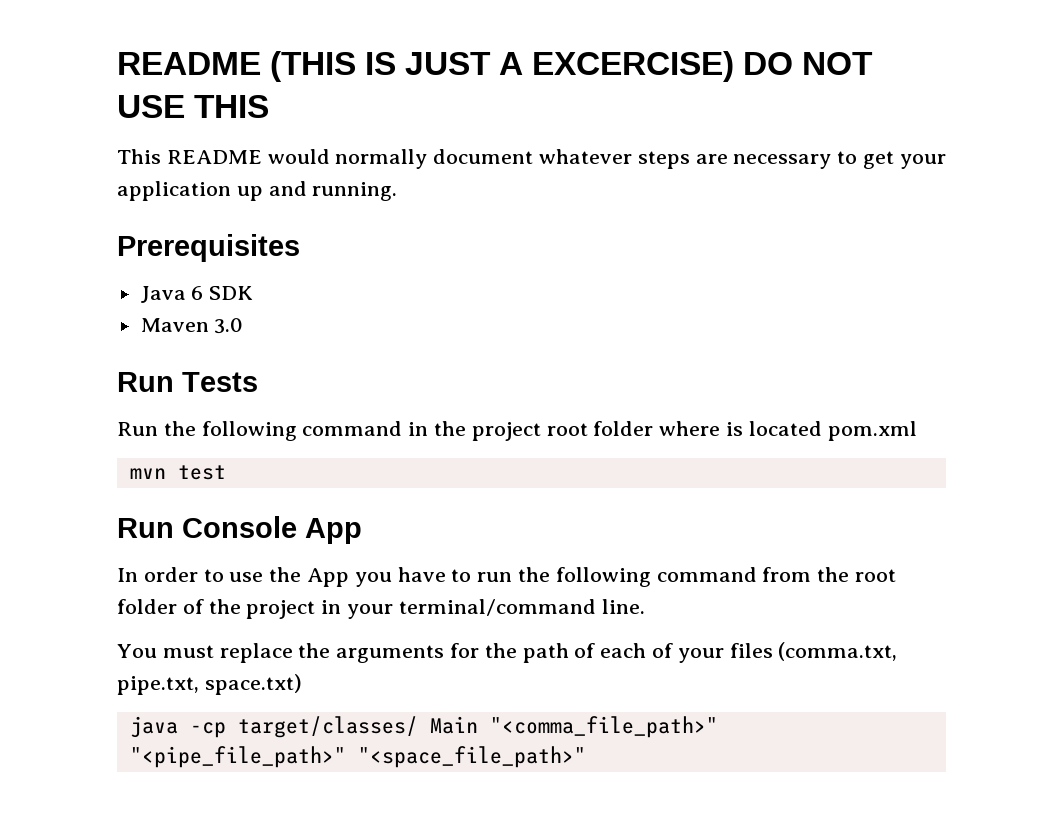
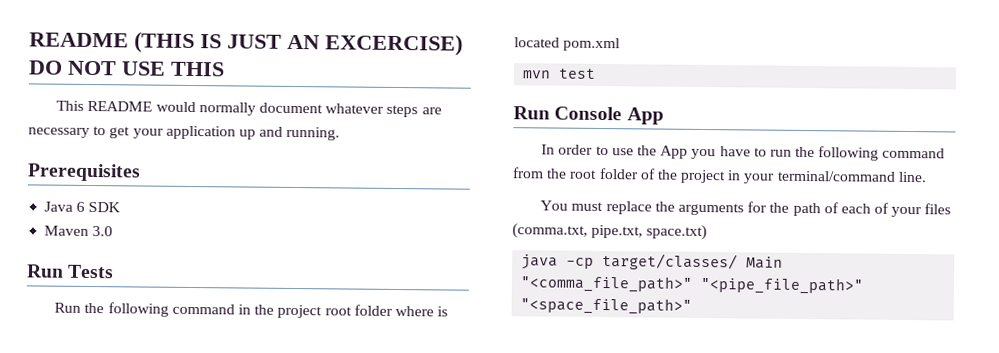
- README (THIS IS JUST A EXCERCISE) DO NOT USE THIS
+ README (THIS IS JUST AN EXCERCISE) DO NOT USE THIS

